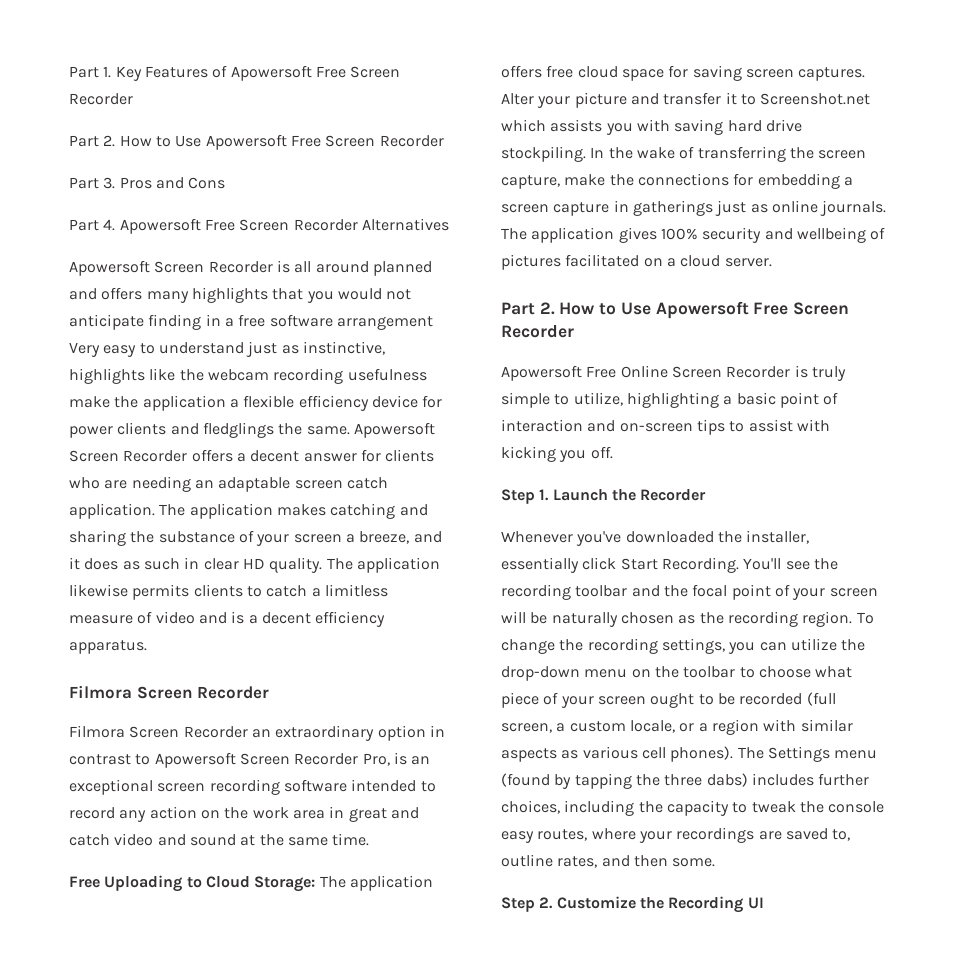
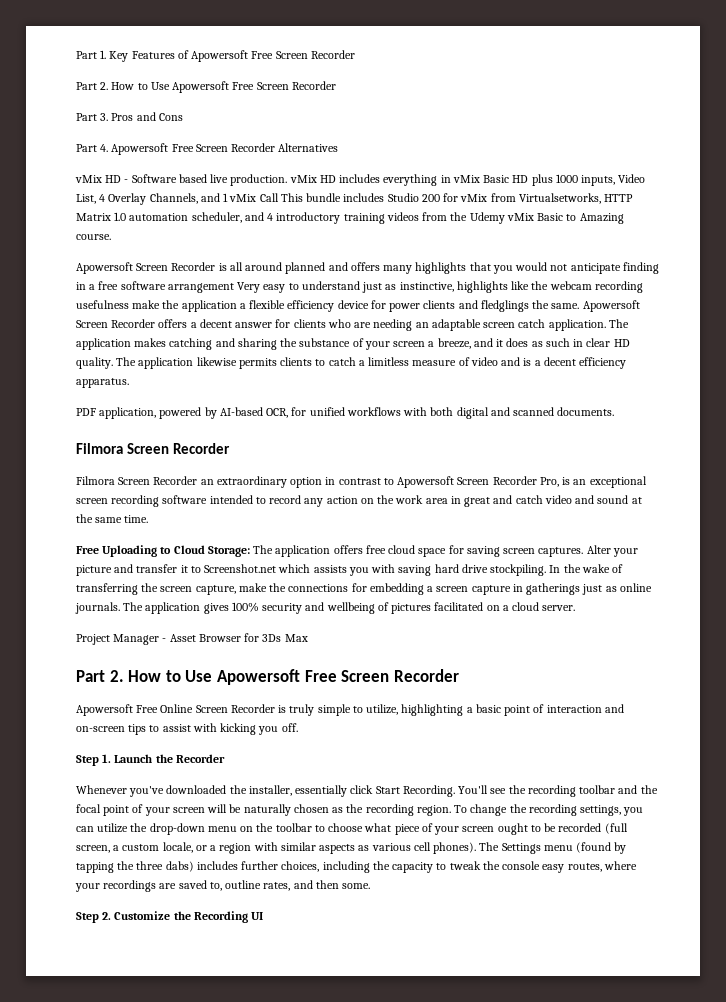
+ vMix HD - Software based live production. vMix HD includes everything in vMix Basic HD plus 1000 inputs, Video List, 4 Overlay Channels, and 1 vMix Call This bundle includes Studio 200 for vMix from Virtualsetworks, HTTP Matrix 1.0 automation scheduler, and 4 introductory training videos from the Udemy vMix Basic to Amazing course.
+ PDF application, powered by AI-based OCR, for unified workflows with both digital and scanned documents.
+ Project Manager - Asset Browser for 3Ds Max

